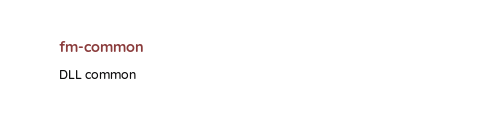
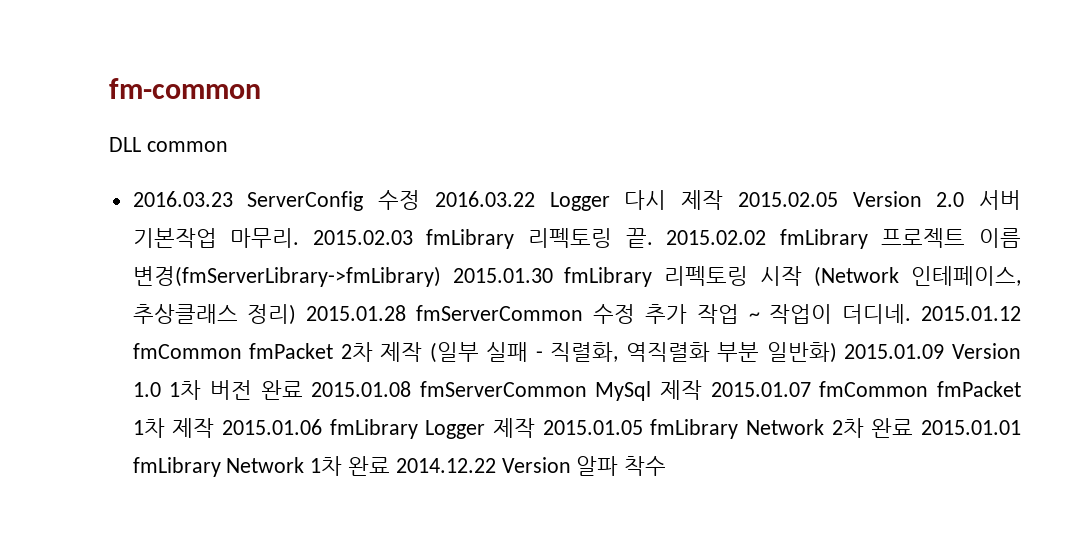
+ 2016.03.23 ServerConfig 수정 2016.03.22 Logger 다시 제작 2015.02.05 Version 2.0 서버 기본작업 마무리. 2015.02.03 fmLibrary 리펙토링 끝. 2015.02.02 fmLibrary 프로젝트 이름 변경(fmServerLibrary->fmLibrary) 2015.01.30 fmLibrary 리펙토링 시작 (Network 인테페이스, 추상클래스 정리) 2015.01.28 fmServerCommon 수정 추가 작업 ~ 작업이 더디네. 2015.01.12 fmCommon fmPacket 2차 제작 (일부 실패 - 직렬화, 역직렬화 부분 일반화) 2015.01.09 Version 1.0 1차 버전 완료 2015.01.08 fmServerCommon MySql 제작 2015.01.07 fmCommon fmPacket 1차 제작 2015.01.06 fmLibrary Logger 제작 2015.01.05 fmLibrary Network 2차 완료 2015.01.01 fmLibrary Network 1차 완료 2014.12.22 Version 알파 착수

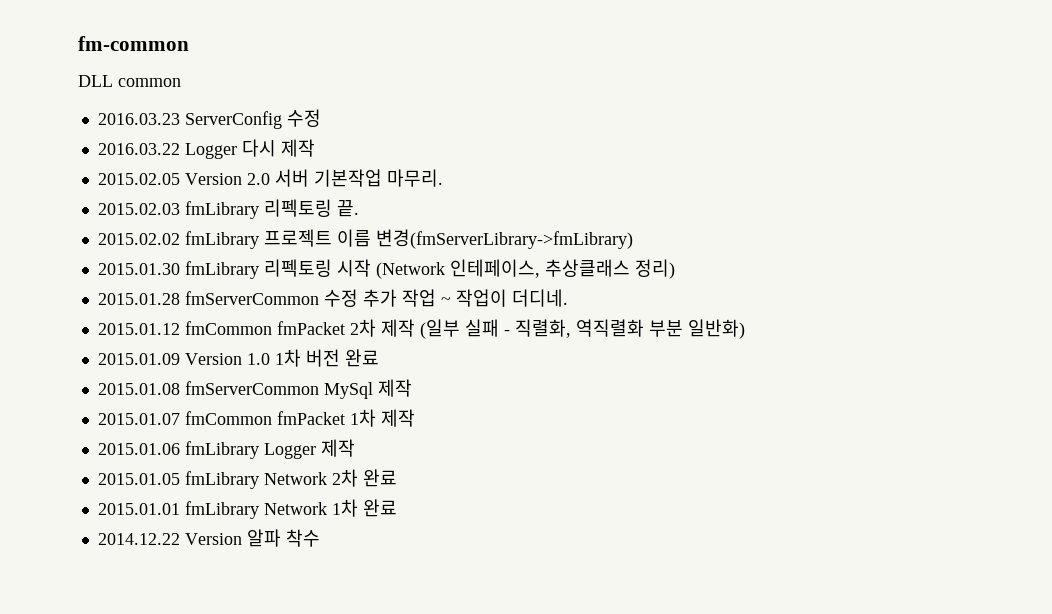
- 2016.03.23 ServerConfig 수정 2016.03.22 Logger 다시 제작 2015.02.05 Version 2.0 서버 기본작업 마무리. 2015.02.03 fmLibrary 리펙토링 끝. 2015.02.02 fmLibrary 프로젝트 이름 변경(fmServerLibrary->fmLibrary) 2015.01.30 fmLibrary 리펙토링 시작 (Network 인테페이스, 추상클래스 정리) 2015.01.28 fmServerCommon 수정 추가 작업 ~ 작업이 더디네. 2015.01.12 fmCommon fmPacket 2차 제작 (일부 실패 - 직렬화, 역직렬화 부분 일반화) 2015.01.09 Version 1.0 1차 버전 완료 2015.01.08 fmServerCommon MySql 제작 2015.01.07 fmCommon fmPacket 1차 제작 2015.01.06 fmLibrary Logger 제작 2015.01.05 fmLibrary Network 2차 완료 2015.01.01 fmLibrary Network 1차 완료 2014.12.22 Version 알파 착수
+ 2016.03.23 ServerConfig 수정
+ 2016.03.22 Logger 다시 제작
+ 2015.02.05 Version 2.0 서버 기본작업 마무리.
+ 2015.02.03 fmLibrary 리펙토링 끝.
+ 2015.02.02 fmLibrary 프로젝트 이름 변경(fmServerLibrary->fmLibrary)
+ 2015.01.30 fmLibrary 리펙토링 시작 (Network 인테페이스, 추상클래스 정리)
+ 2015.01.28 fmServerCommon 수정 추가 작업 ~ 작업이 더디네.
+ 2015.01.12 fmCommon fmPacket 2차 제작 (일부 실패 - 직렬화, 역직렬화 부분 일반화)
+ 2015.01.09 Version 1.0 1차 버전 완료
+ 2015.01.08 fmServerCommon MySql 제작
+ 2015.01.07 fmCommon fmPacket 1차 제작
+ 2015.01.06 fmLibrary Logger 제작
+ 2015.01.05 fmLibrary Network 2차 완료
+ 2015.01.01 fmLibrary Network 1차 완료
+ 2014.12.22 Version 알파 착수

